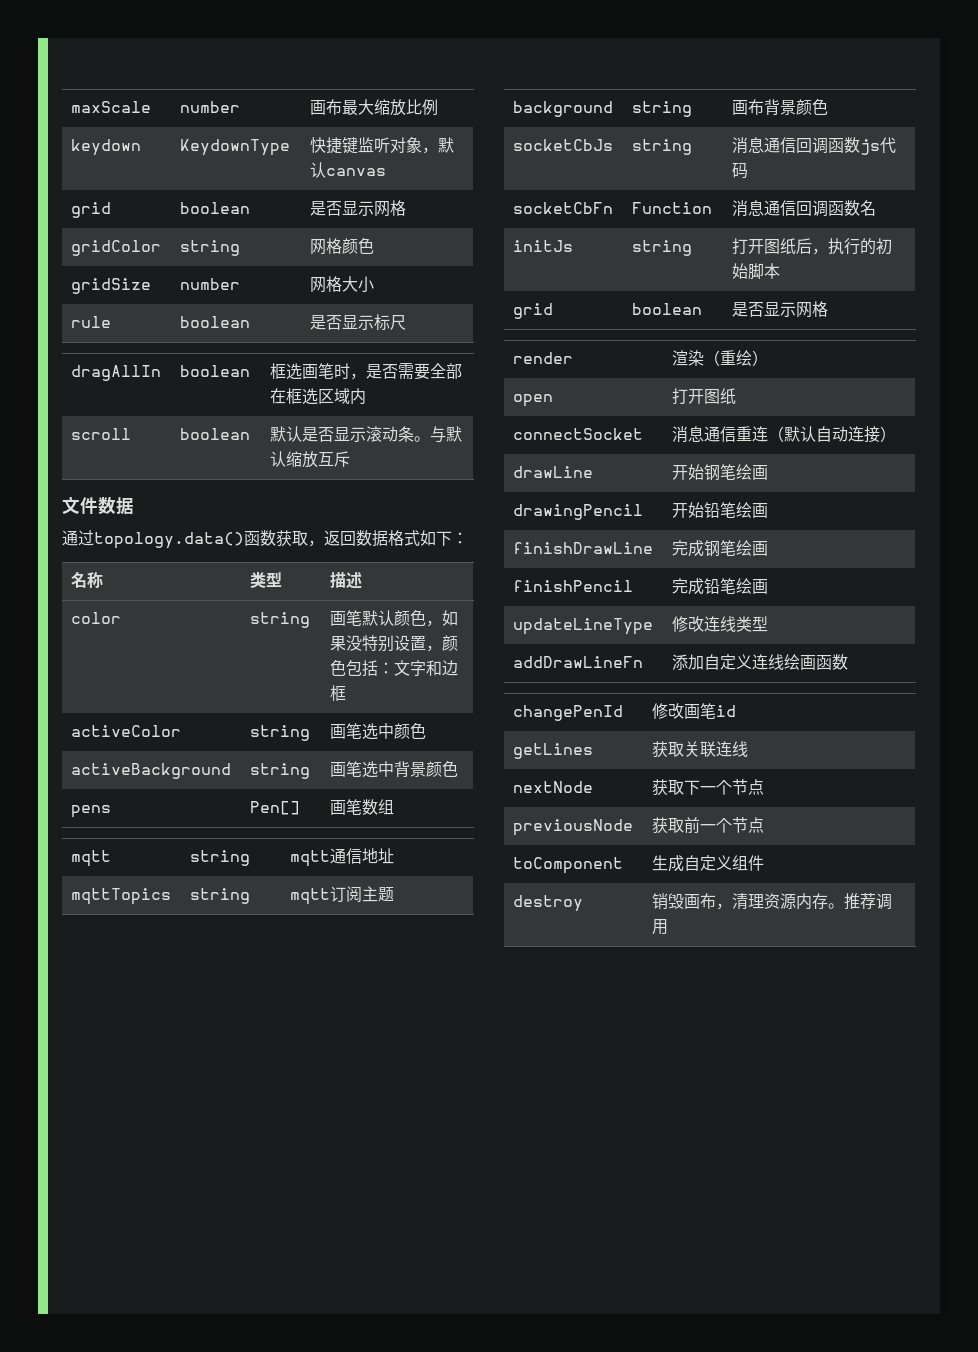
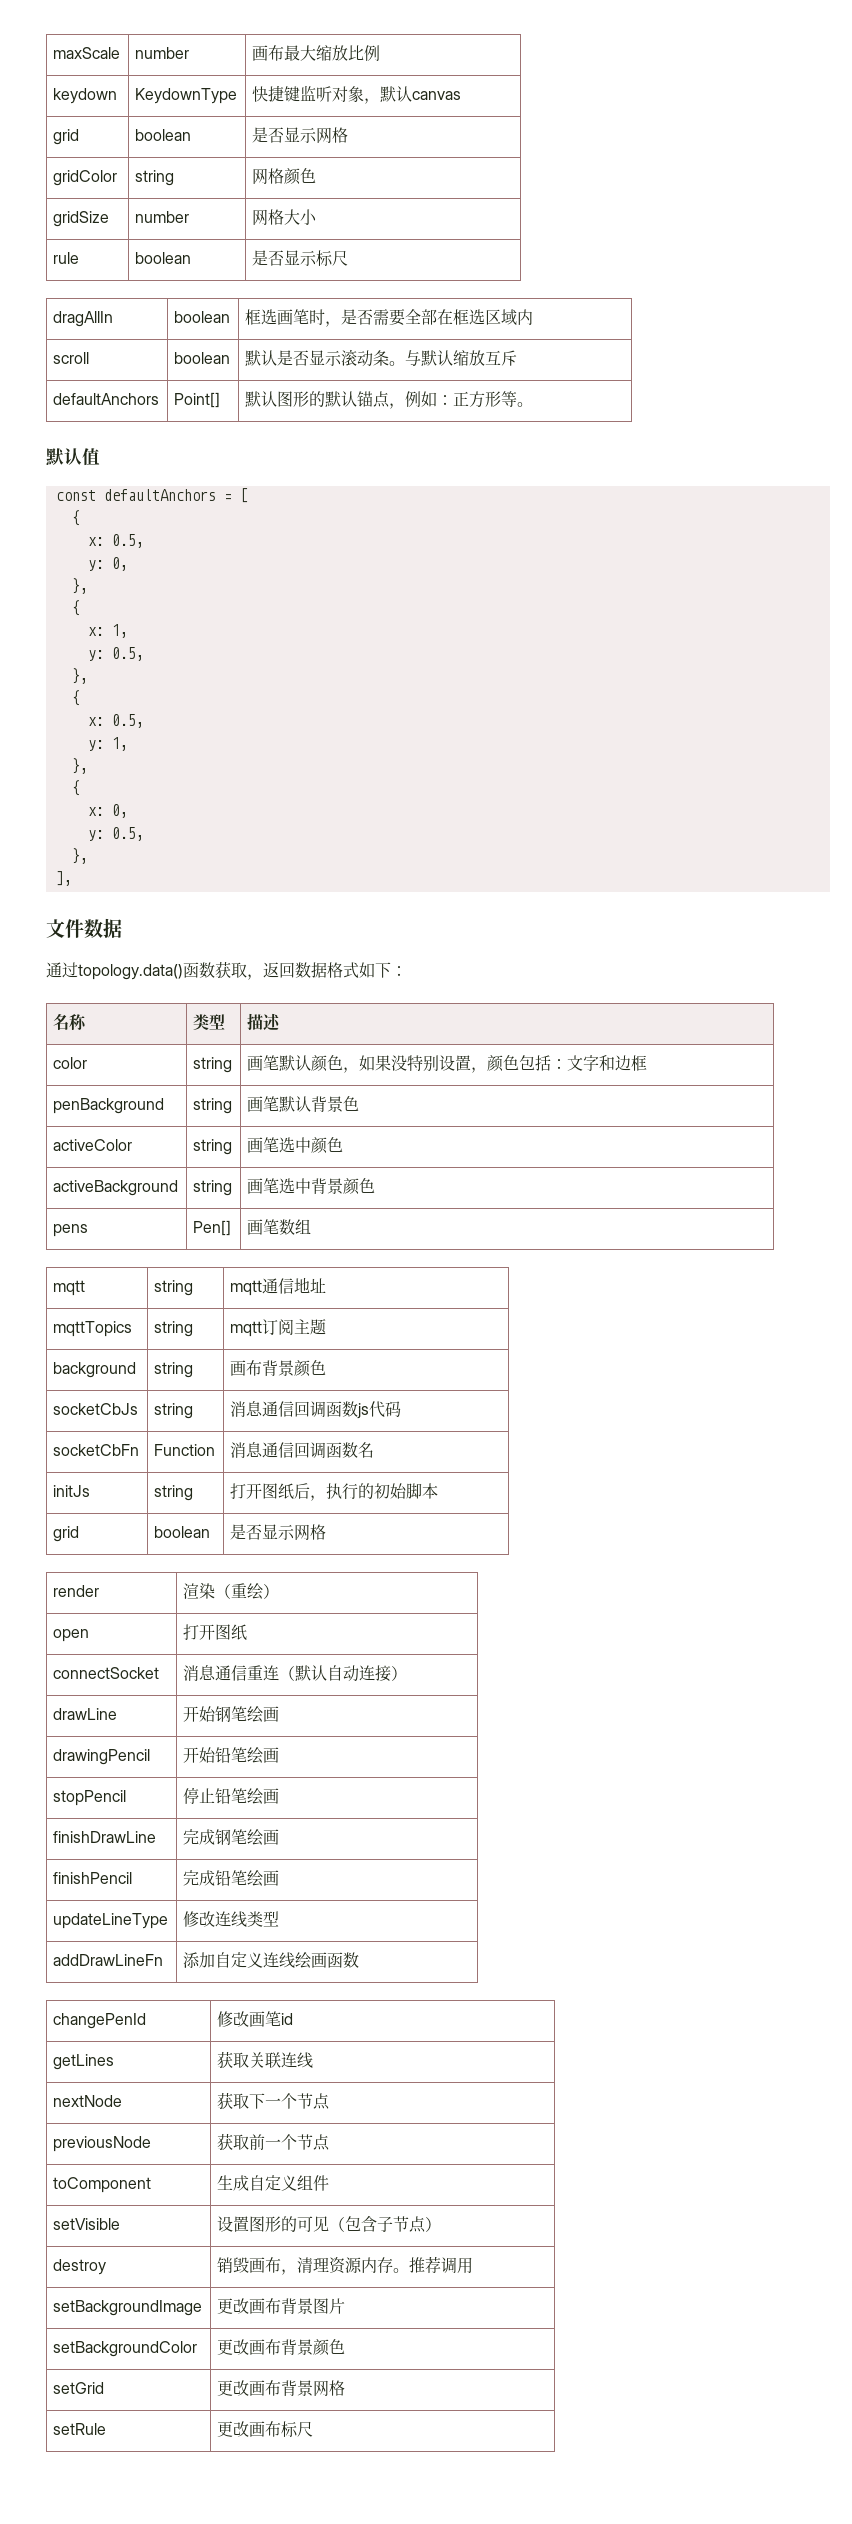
+ defaultAnchors | Point[] | 默认图形的默认锚点，例如：正方形等。
+ 默认值
+ const defaultAnchors = [
+ {
+ x: 0.5,
+ y: 0,
+ },
+ {
+ x: 1,
+ y: 0.5,
+ },
+ {
+ x: 0.5,
+ y: 1,
+ },
+ {
+ x: 0,
+ y: 0.5,
+ },
+ ],
+ penBackground | string | 画笔默认背景色
+ stopPencil | 停止铅笔绘画
+ setVisible | 设置图形的可见（包含子节点）
+ setBackgroundImage | 更改画布背景图片
+ setBackgroundColor | 更改画布背景颜色
+ setGrid | 更改画布背景网格
+ setRule | 更改画布标尺

